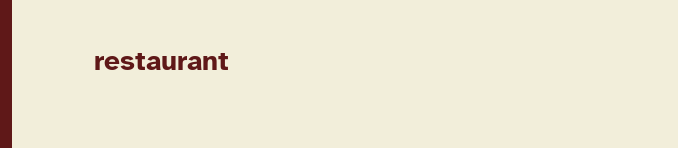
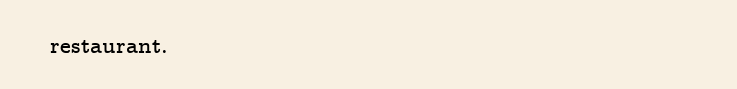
- restaurant
+ restaurant.

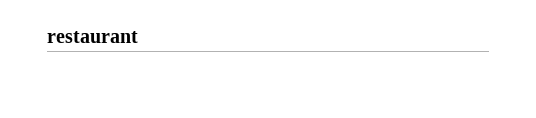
- restaurant.
+ restaurant

